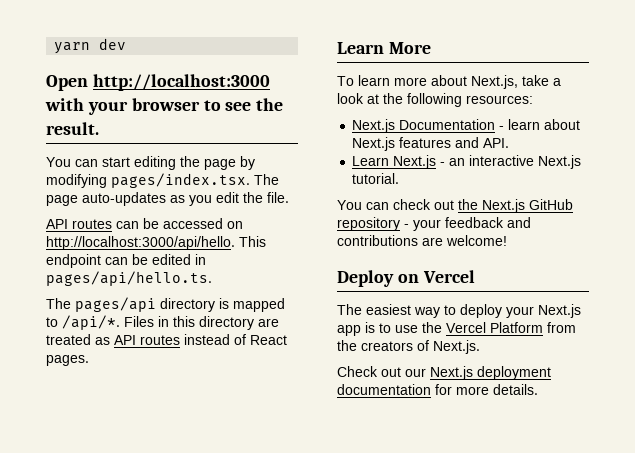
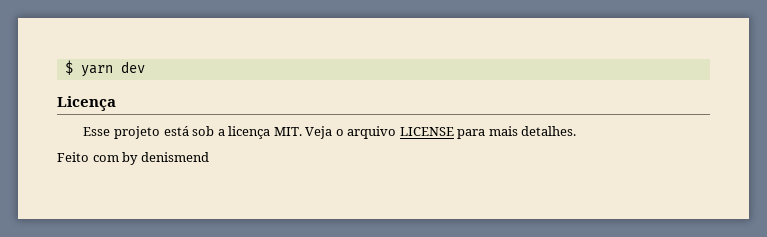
- yarn dev
+ $ yarn dev
- Open http://localhost:3000 with your browser to see the result.
- You can start editing the page by modifying pages/index.tsx. The page auto-updates as you edit the file.
- API routes can be accessed on http://localhost:3000/api/hello. This endpoint can be edited in pages/api/hello.ts.
- The pages/api directory is mapped to /api/*. Files in this directory are treated as API routes instead of React pages.
- Learn More
- To learn more about Next.js, take a look at the following resources:
- Next.js Documentation - learn about Next.js features and API.
- Learn Next.js - an interactive Next.js tutorial.
- You can check out the Next.js GitHub repository - your feedback and contributions are welcome!
- Deploy on Vercel
- The easiest way to deploy your Next.js app is to use the Vercel Platform from the creators of Next.js.
- Check out our Next.js deployment documentation for more details.
+ Licença
+ Esse projeto está sob a licença MIT. Veja o arquivo LICENSE para mais detalhes.
+ Feito com by denismend

